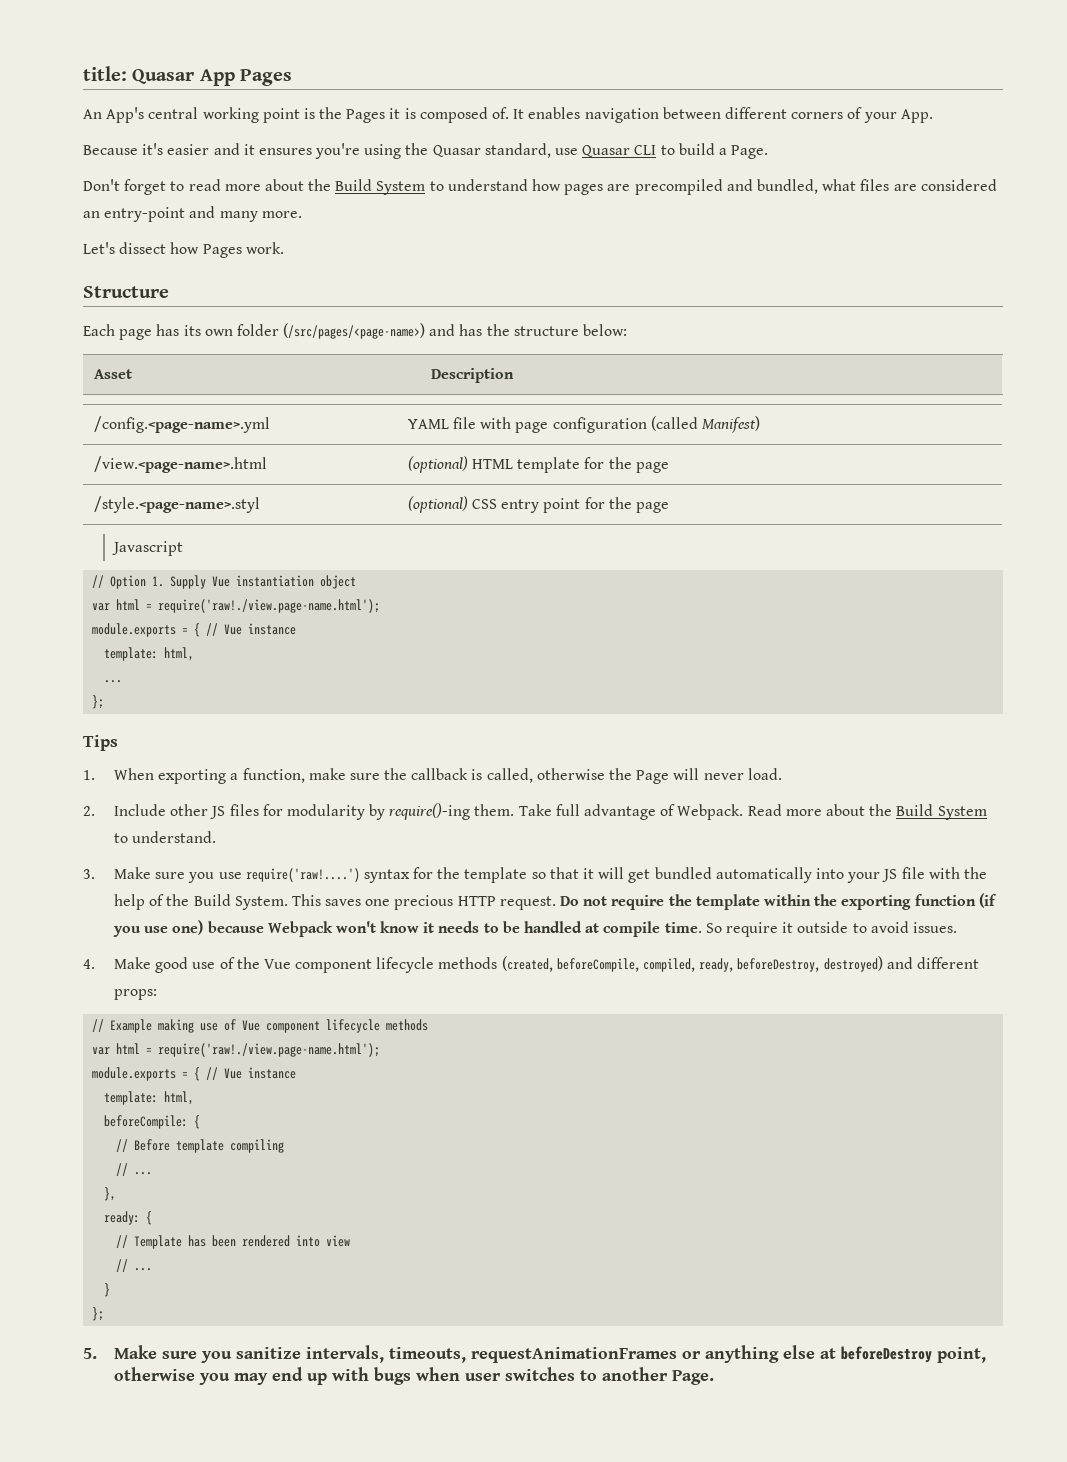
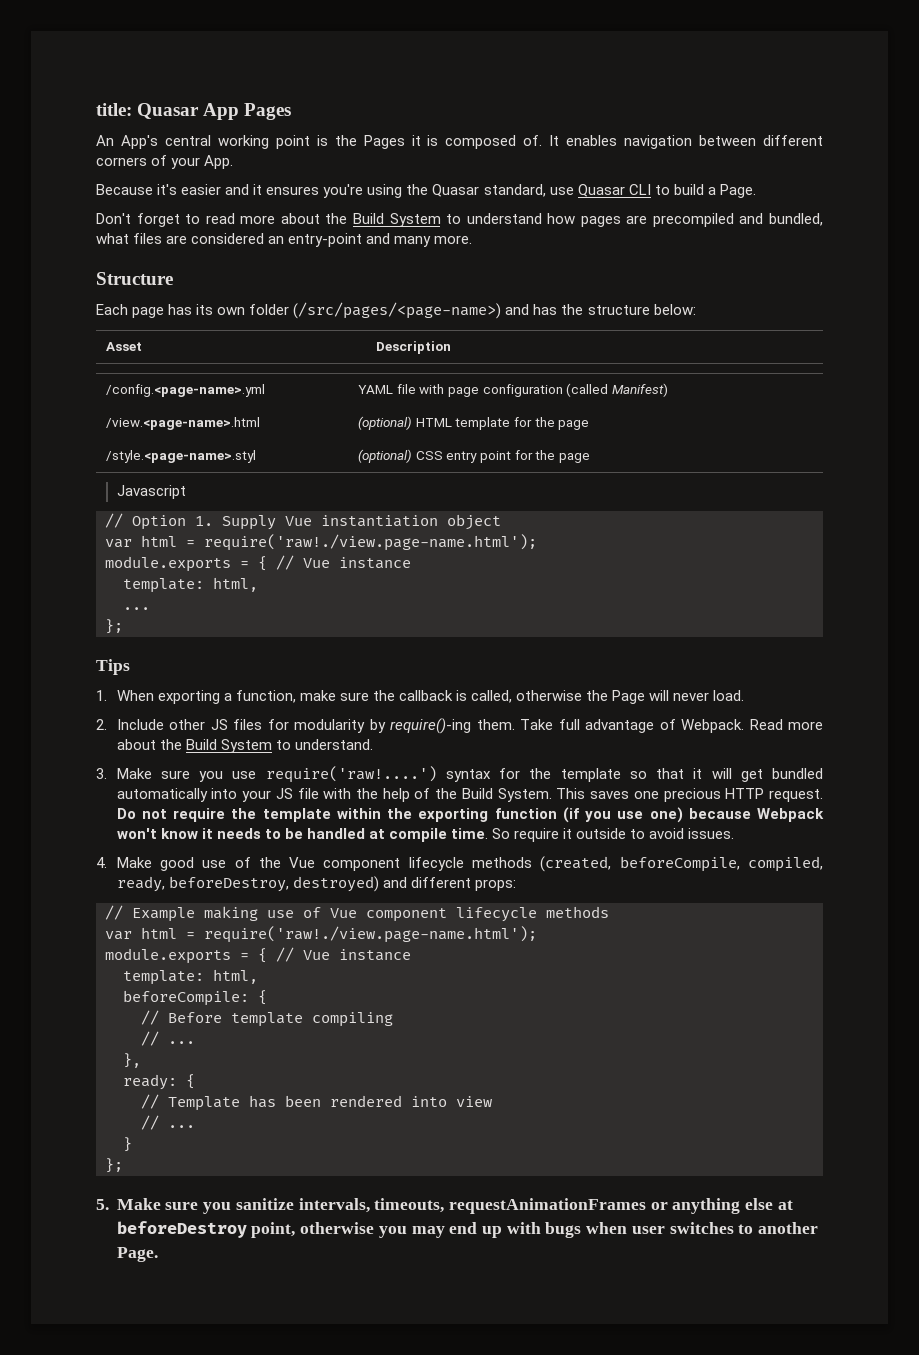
- Let's dissect how Pages work.

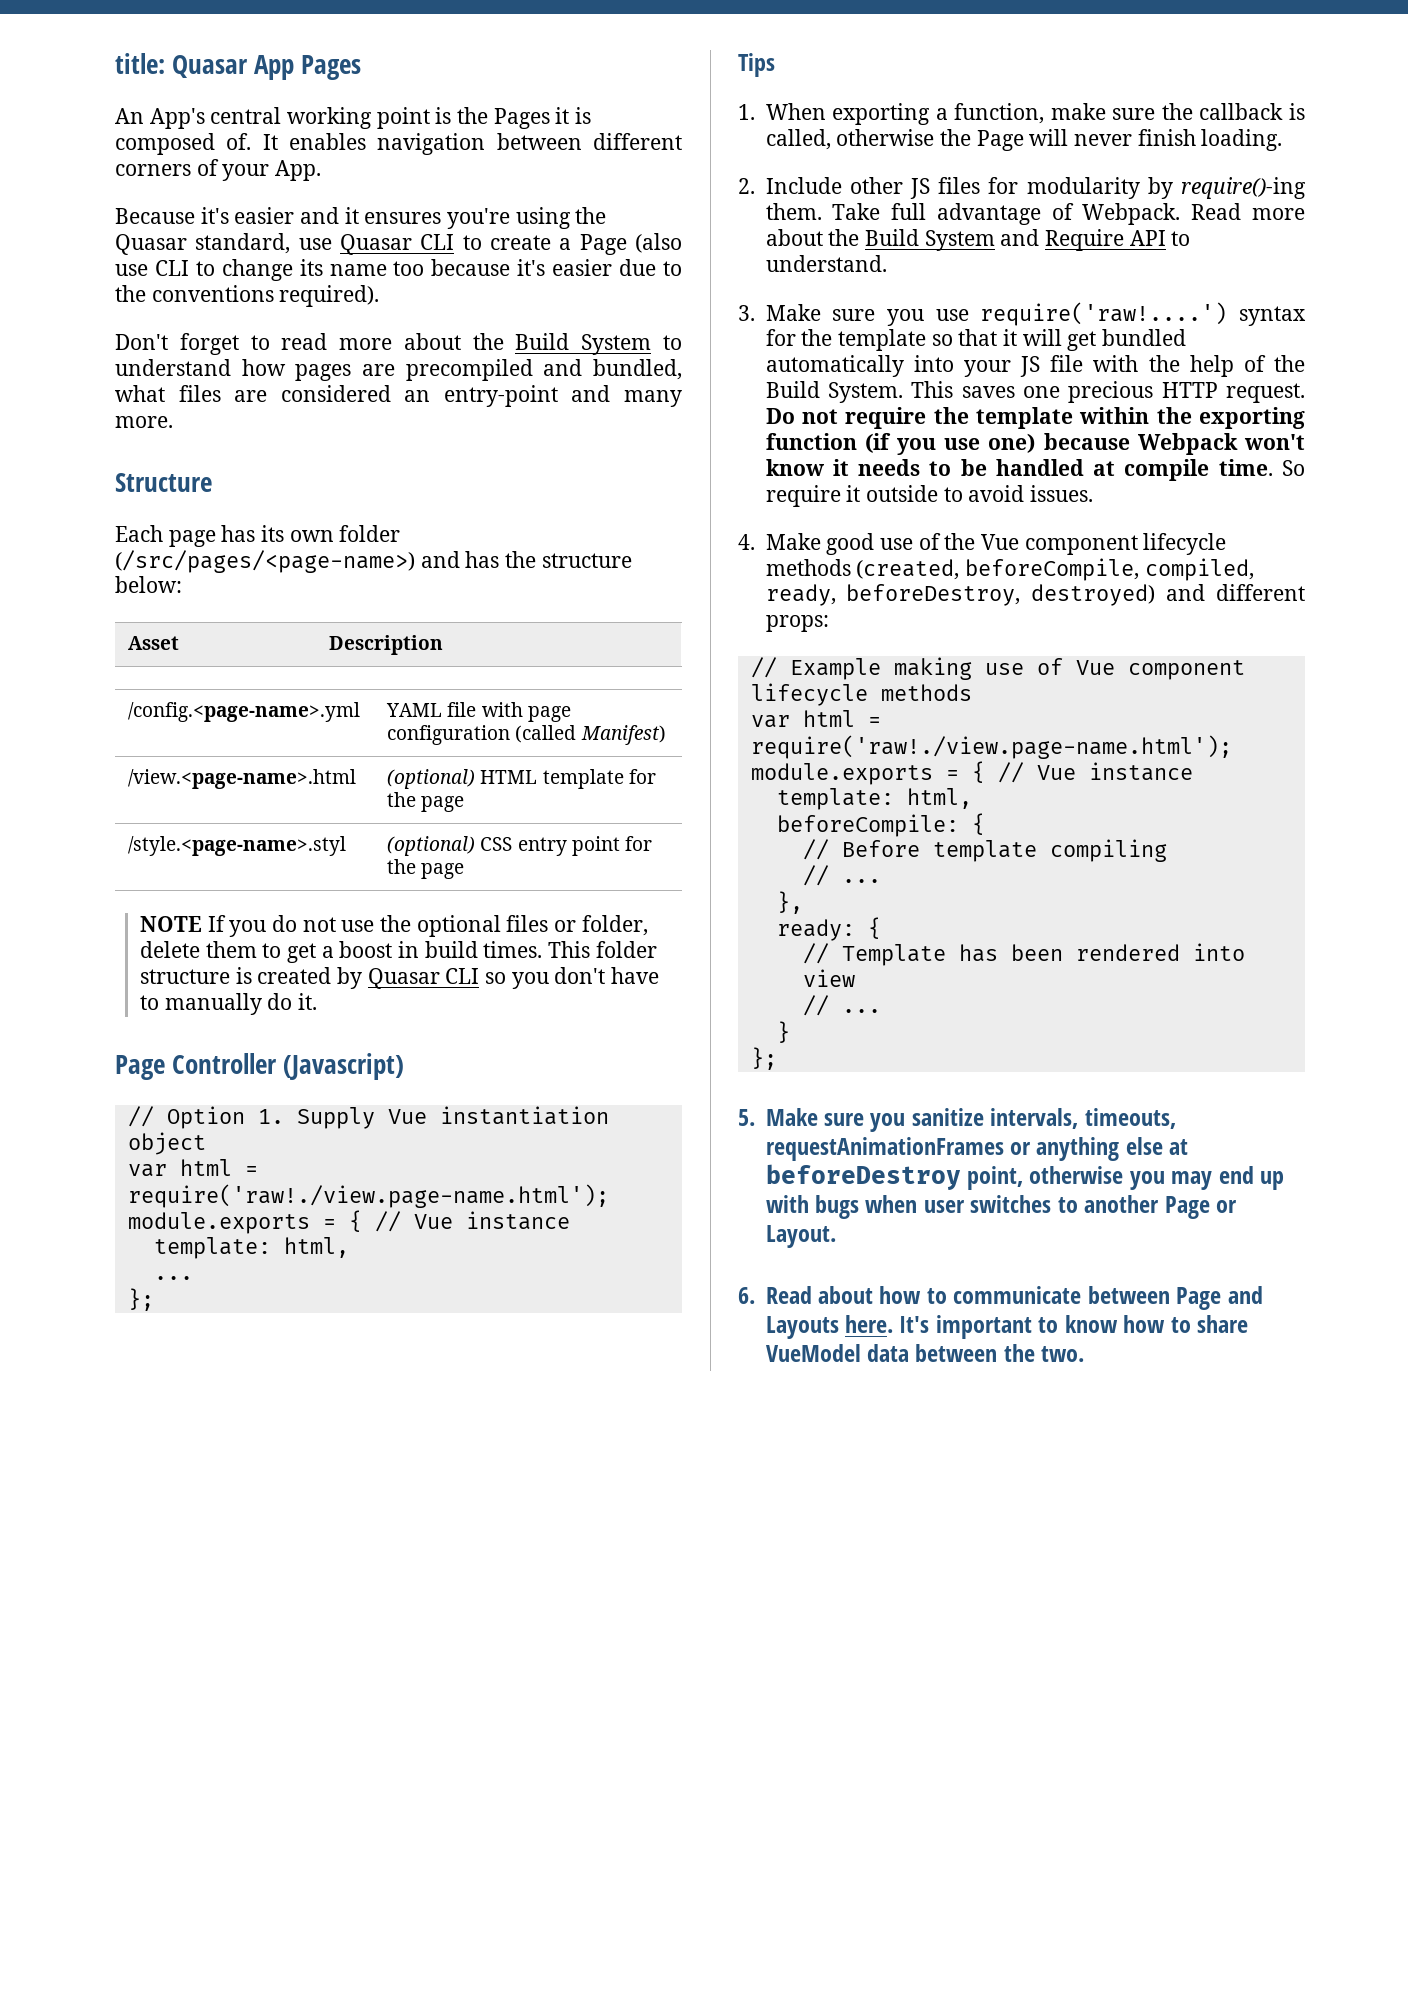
- Because it's easier and it ensures you're using the Quasar standard, use Quasar CLI to build a Page.
+ Because it's easier and it ensures you're using the Quasar standard, use Quasar CLI to create a Page (also use CLI to change its name too because it's easier due to the conventions required).
- Javascript
+ NOTE If you do not use the optional files or folder, delete them to get a boost in build times. This folder structure is created by Quasar CLI so you don't have to manually do it.
+ Page Controller (Javascript)
- 1. When exporting a function, make sure the callback is called, otherwise the Page will never load.
+ 1. When exporting a function, make sure the callback is called, otherwise the Page will never finish loading.
- Read more about the Build System to understand.
+ Read more about the Build System and Require API to understand.
- 5. Make sure you sanitize intervals, timeouts, requestAnimationFrames or anything else at beforeDestroy point, otherwise you may end up with bugs when user switches to another Page.
+ 5. Make sure you sanitize intervals, timeouts, requestAnimationFrames or anything else at beforeDestroy point, otherwise you may end up with bugs when user switches to another Page or Layout.
+ 6. Read about how to communicate between Page and Layouts here. It's important to know how to share VueModel data between the two.

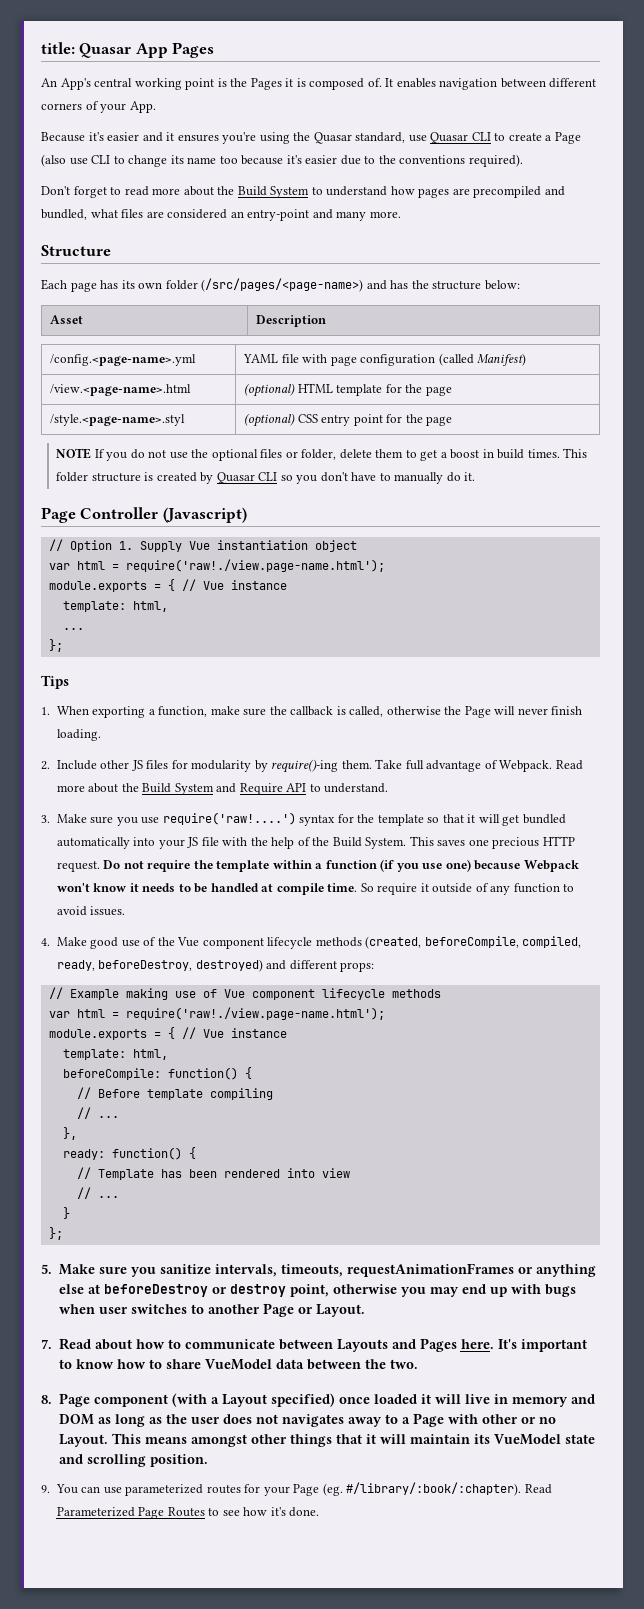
- Do not require the template within the exporting function (if you use one) because Webpack won't know it needs to be handled at compile time.
+ Do not require the template within a function (if you use one) because Webpack won't know it needs to be handled at compile time.
- So require it outside to avoid issues.
+ So require it outside of any function to avoid issues.
- beforeCompile: {
+ beforeCompile: function() {
- ready: {
+ ready: function() {
- 5. Make sure you sanitize intervals, timeouts, requestAnimationFrames or anything else at beforeDestroy point, otherwise you may end up with bugs when user switches to another Page or Layout.
+ 5. Make sure you sanitize intervals, timeouts, requestAnimationFrames or anything else at beforeDestroy or destroy point, otherwise you may end up with bugs when user switches to another Page or Layout.
- 6. Read about how to communicate between Page and Layouts here.
+ 7. Read about how to communicate between Layouts and Pages here.
+ 8. Page component (with a Layout specified) once loaded it will live in memory and DOM as long as the user does not navigates away to a Page with other or no Layout. This means amongst other things that it will maintain its VueModel state and scrolling position.
+ 9. You can use parameterized routes for your Page (eg. #/library/:book/:chapter). Read Parameterized Page Routes to see how it's done.

